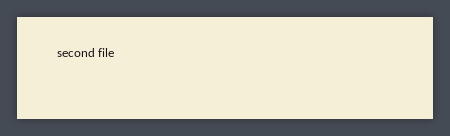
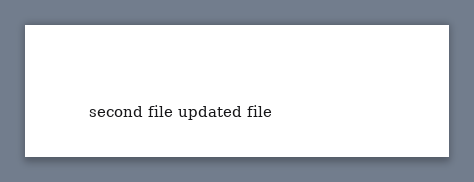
- second file
+ second file updated file

